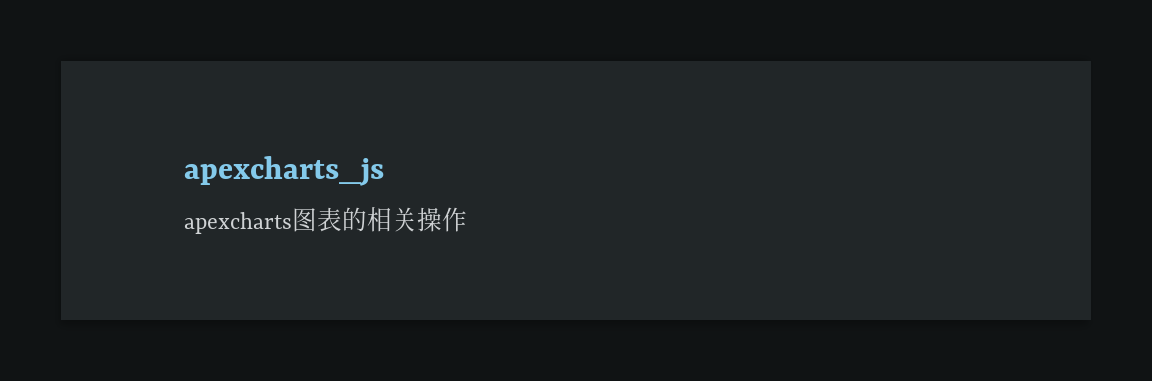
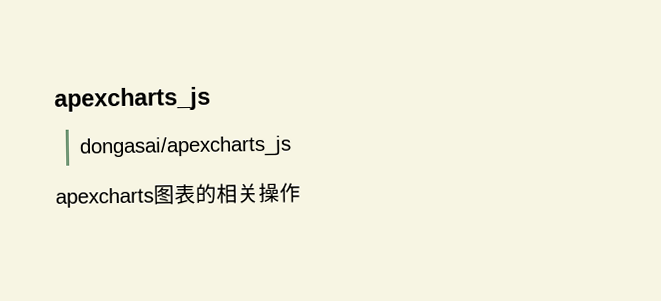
+ dongasai/apexcharts_js

